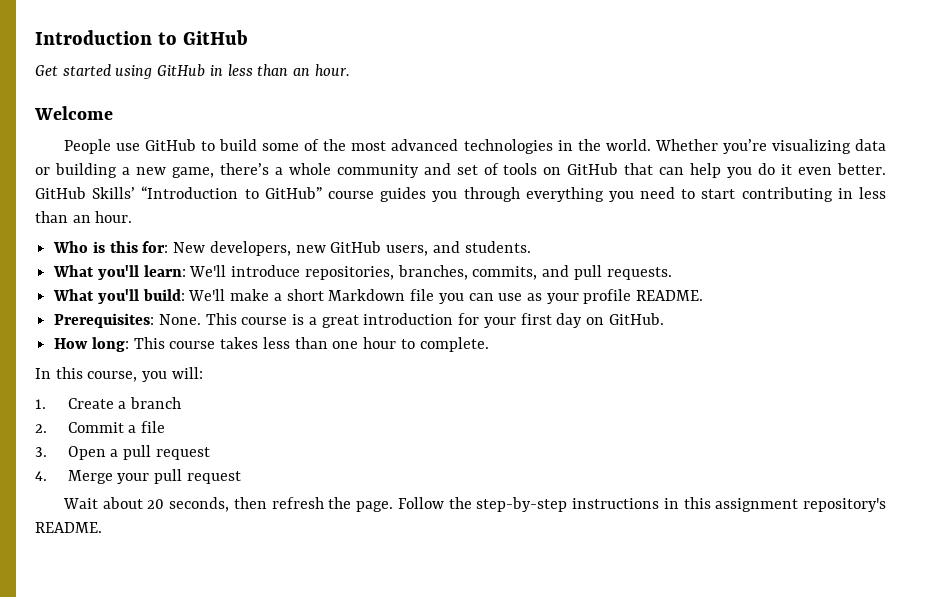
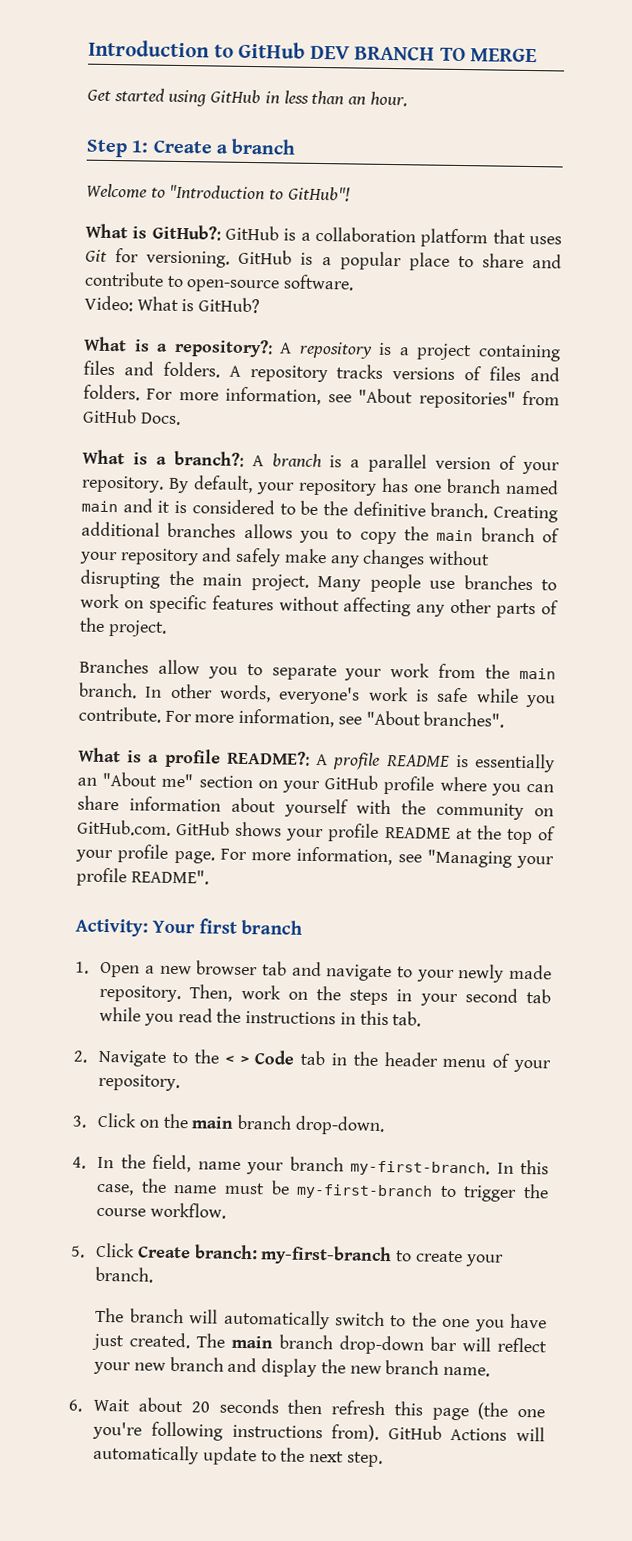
- Introduction to GitHub
+ Introduction to GitHub DEV BRANCH TO MERGE
- Welcome
- People use GitHub to build some of the most advanced technologies in the world. Whether you’re visualizing data or building a new game, there’s a whole community and set of tools on GitHub that can help you do it even better. GitHub Skills’ “Introduction to GitHub” course guides you through everything you need to start contributing in less than an hour.
- Who is this for: New developers, new GitHub users, and students.
- What you'll learn: We'll introduce repositories, branches, commits, and pull requests.
- What you'll build: We'll make a short Markdown file you can use as your profile README.
- Prerequisites: None. This course is a great introduction for your first day on GitHub.
- How long: This course takes less than one hour to complete.
- In this course, you will:
- 1. Create a branch
- 2. Commit a file
- 3. Open a pull request
- 4. Merge your pull request
- Wait about 20 seconds, then refresh the page. Follow the step-by-step instructions in this assignment repository's README.
+ Step 1: Create a branch
+ Welcome to "Introduction to GitHub"!
+ What is GitHub?: GitHub is a collaboration platform that uses Git for versioning. GitHub is a popular place to share and contribute to open-source software.
+ Video: What is GitHub?
+ What is a repository?: A repository is a project containing files and folders. A repository tracks versions of files and folders. For more information, see "About repositories" from GitHub Docs.
+ What is a branch?: A branch is a parallel version of your repository. By default, your repository has one branch named main and it is considered to be the definitive branch. Creating additional branches allows you to copy the main branch of your repository and safely make any changes without disrupting the main project. Many people use branches to work on specific features without affecting any other parts of the project.
+ Branches allow you to separate your work from the main branch. In other words, everyone's work is safe while you contribute. For more information, see "About branches".
+ What is a profile README?: A profile README is essentially an "About me" section on your GitHub profile where you can share information about yourself with the community on GitHub.com. GitHub shows your profile README at the top of your profile page. For more information, see "Managing your profile README".
+ Activity: Your first branch
+ 1. Open a new browser tab and navigate to your newly made repository. Then, work on the steps in your second tab while you read the instructions in this tab.
+ 2. Navigate to the < > Code tab in the header menu of your repository.
+ 3. Click on the main branch drop-down.
+ 4. In the field, name your branch my-first-branch. In this case, the name must be my-first-branch to trigger the course workflow.
+ 5. Click Create branch: my-first-branch to create your branch.
+ The branch will automatically switch to the one you have just created. The main branch drop-down bar will reflect your new branch and display the new branch name.
+ 6. Wait about 20 seconds then refresh this page (the one you're following instructions from). GitHub Actions will automatically update to the next step.

